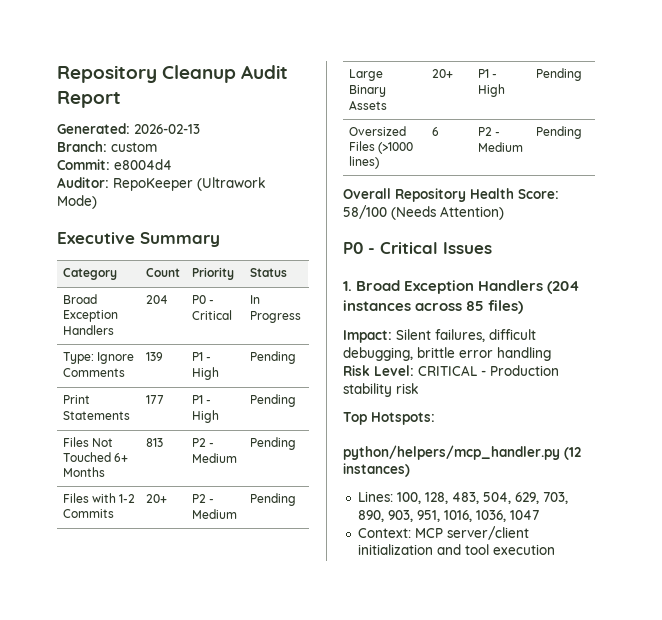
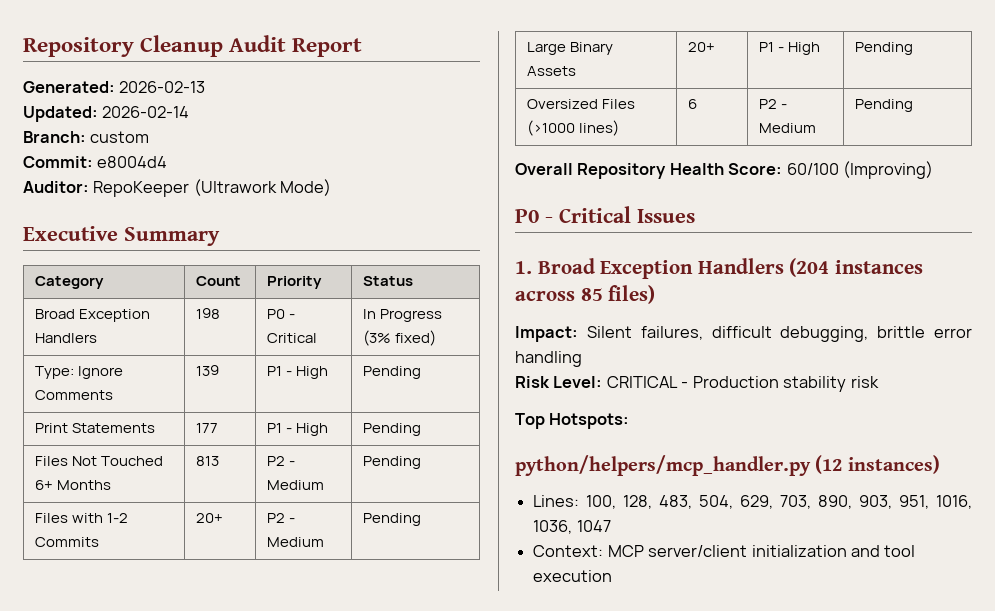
+ Updated: 2026-02-14
- Broad Exception Handlers | 204 | P0 - Critical | In Progress
+ Broad Exception Handlers | 198 | P0 - Critical | In Progress (3% fixed)
- Overall Repository Health Score: 58/100 (Needs Attention)
+ Overall Repository Health Score: 60/100 (Improving)

